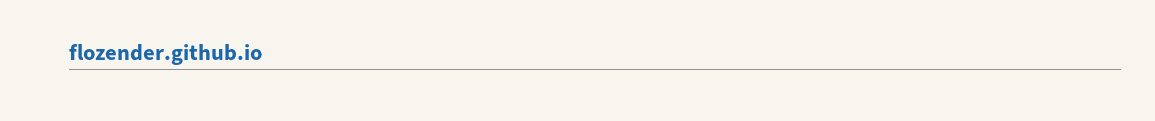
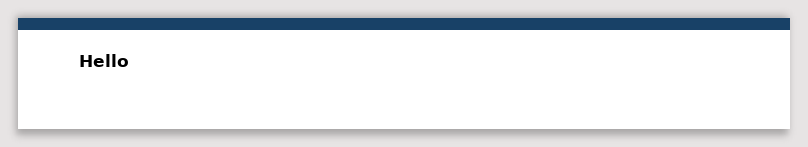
- flozender.github.io
+ Hello

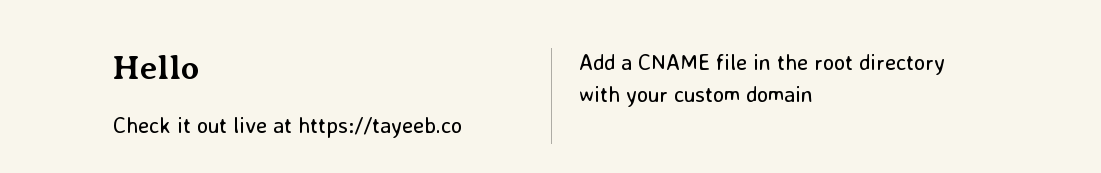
+ Check it out live at https://tayeeb.co
+ Add a CNAME file in the root directory with your custom domain

